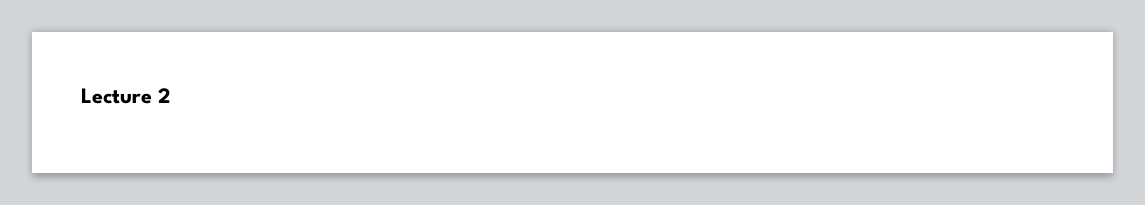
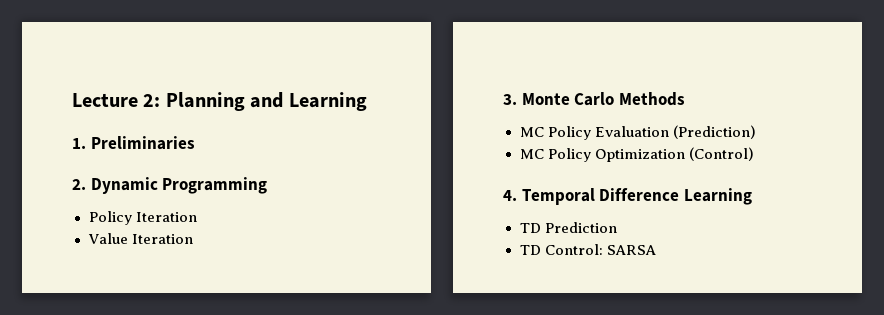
- Lecture 2
+ Lecture 2: Planning and Learning
+ 1. Preliminaries
+ 2. Dynamic Programming
+ Policy Iteration
+ Value Iteration
+ 3. Monte Carlo Methods
+ MC Policy Evaluation (Prediction)
+ MC Policy Optimization (Control)
+ 4. Temporal Difference Learning
+ TD Prediction
+ TD Control: SARSA

